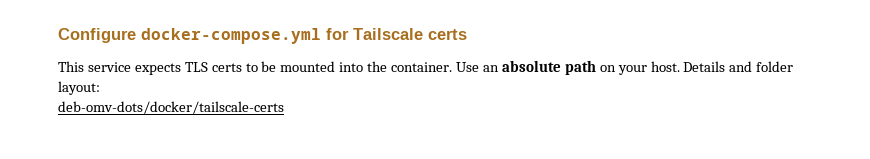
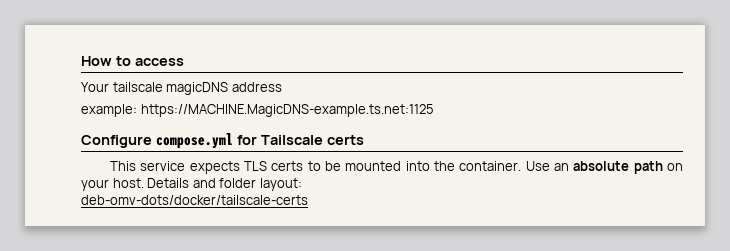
- Configure docker-compose.yml for Tailscale certs
+ How to access
+ Your tailscale magicDNS address
+ example: https://MACHINE.MagicDNS-example.ts.net:1125
+ Configure compose.yml for Tailscale certs

